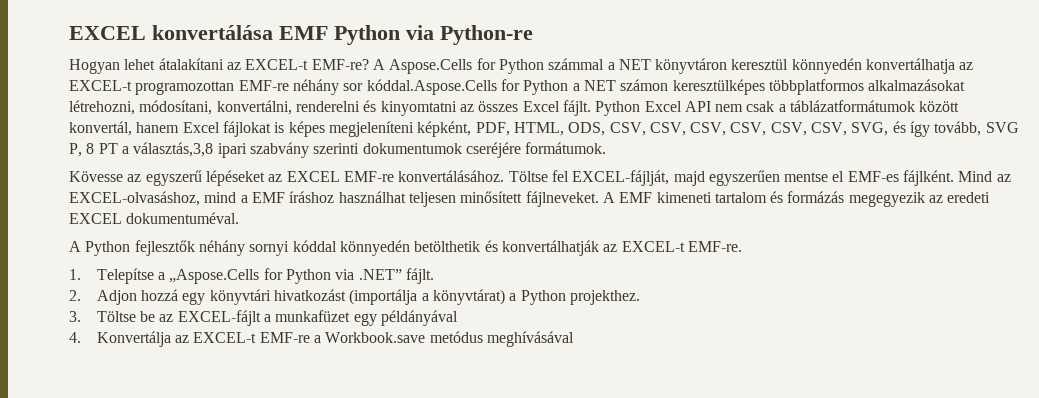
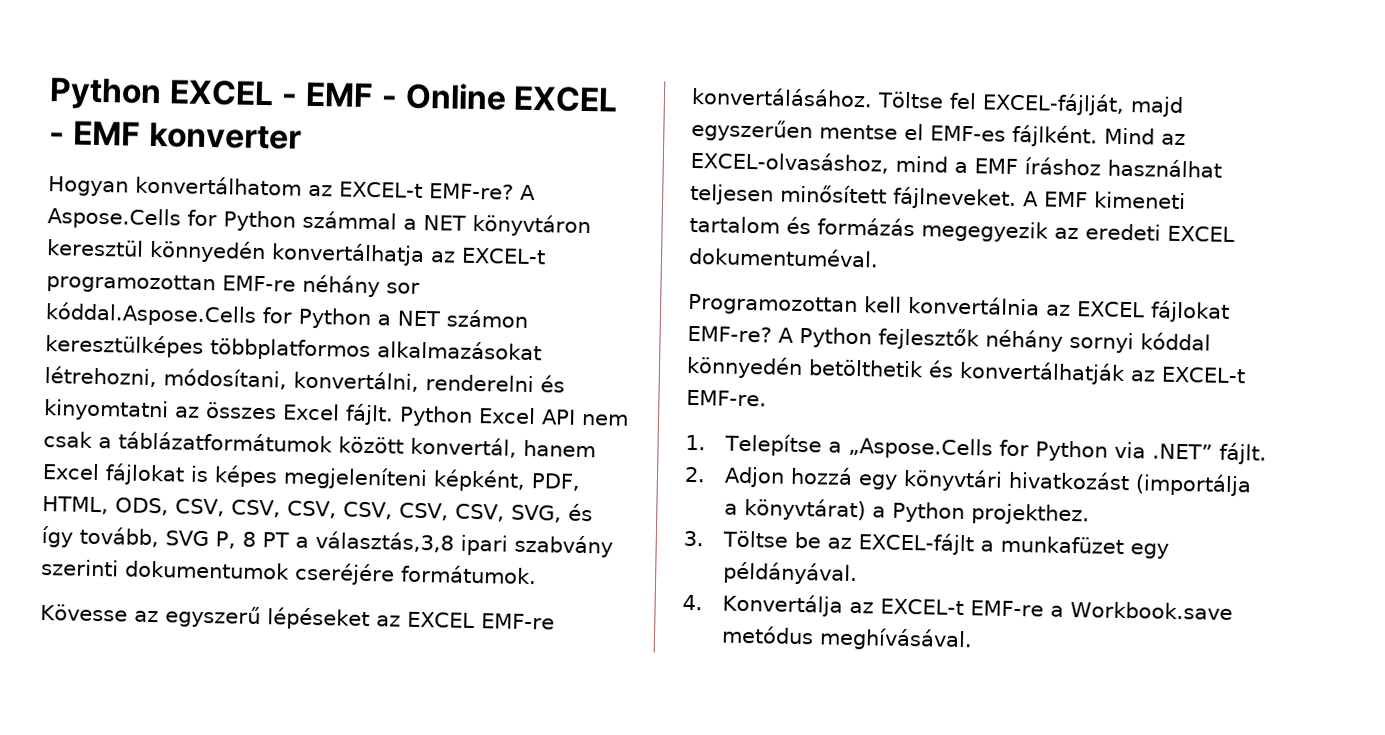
- EXCEL konvertálása EMF Python via Python-re
+ Python EXCEL - EMF - Online EXCEL - EMF konverter
- Hogyan lehet átalakítani az EXCEL-t EMF-re?
+ Hogyan konvertálhatom az EXCEL-t EMF-re?
+ Programozottan kell konvertálnia az EXCEL fájlokat EMF-re?
- 3. Töltse be az EXCEL-fájlt a munkafüzet egy példányával
+ 3. Töltse be az EXCEL-fájlt a munkafüzet egy példányával.
- 4. Konvertálja az EXCEL-t EMF-re a Workbook.save metódus meghívásával
+ 4. Konvertálja az EXCEL-t EMF-re a Workbook.save metódus meghívásával.

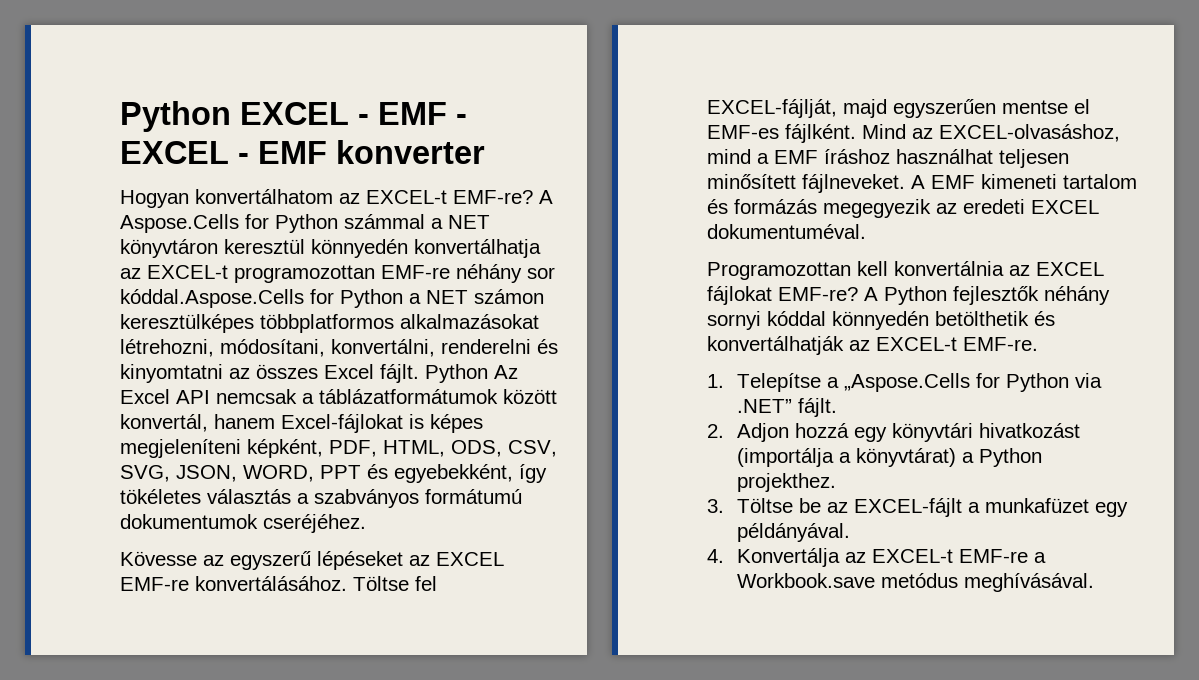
- Python EXCEL - EMF - Online EXCEL - EMF konverter
+ Python EXCEL - EMF - EXCEL - EMF konverter
- Python Excel API nem csak a táblázatformátumok között konvertál, hanem Excel fájlokat is képes megjeleníteni képként, PDF, HTML, ODS, CSV, CSV, CSV, CSV, CSV, CSV, SVG, és így tovább, SVG P, 8 PT a választás,3,8 ipari szabvány szerinti dokumentumok cseréjére formátumok.
+ Python Az Excel API nemcsak a táblázatformátumok között konvertál, hanem Excel-fájlokat is képes megjeleníteni képként, PDF, HTML, ODS, CSV, SVG, JSON, WORD, PPT és egyebekként, így tökéletes választás a szabványos formátumú dokumentumok cseréjéhez.

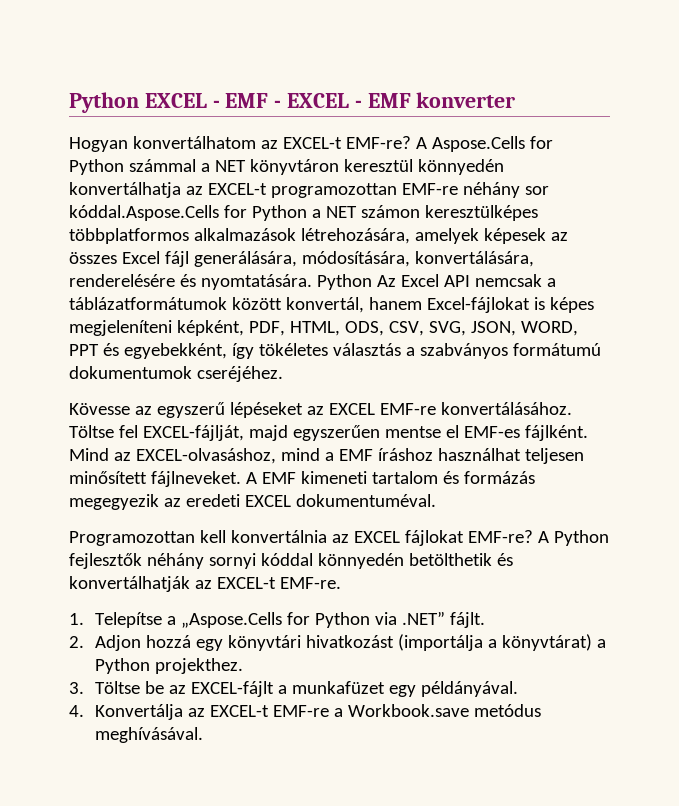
- A Aspose.Cells for Python számmal a NET könyvtáron keresztül könnyedén konvertálhatja az EXCEL-t programozottan EMF-re néhány sor kóddal.Aspose.Cells for Python a NET számon keresztülképes többplatformos alkalmazásokat létrehozni, módosítani, konvertálni, renderelni és kinyomtatni az összes Excel fájlt.
+ A Aspose.Cells for Python számmal a NET könyvtáron keresztül könnyedén konvertálhatja az EXCEL-t programozottan EMF-re néhány sor kóddal.Aspose.Cells for Python a NET számon keresztülképes többplatformos alkalmazások létrehozására, amelyek képesek az összes Excel fájl generálására, módosítására, konvertálására, renderelésére és nyomtatására.

